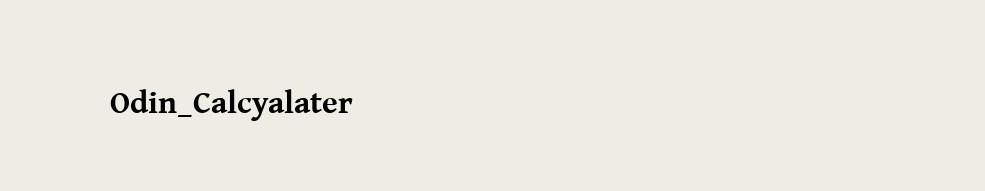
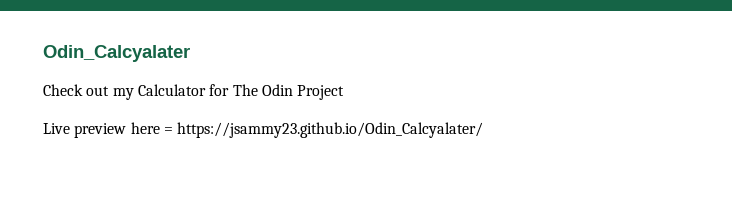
+ Check out my Calculator for The Odin Project
+ Live preview here = https://jsammy23.github.io/Odin_Calcyalater/

